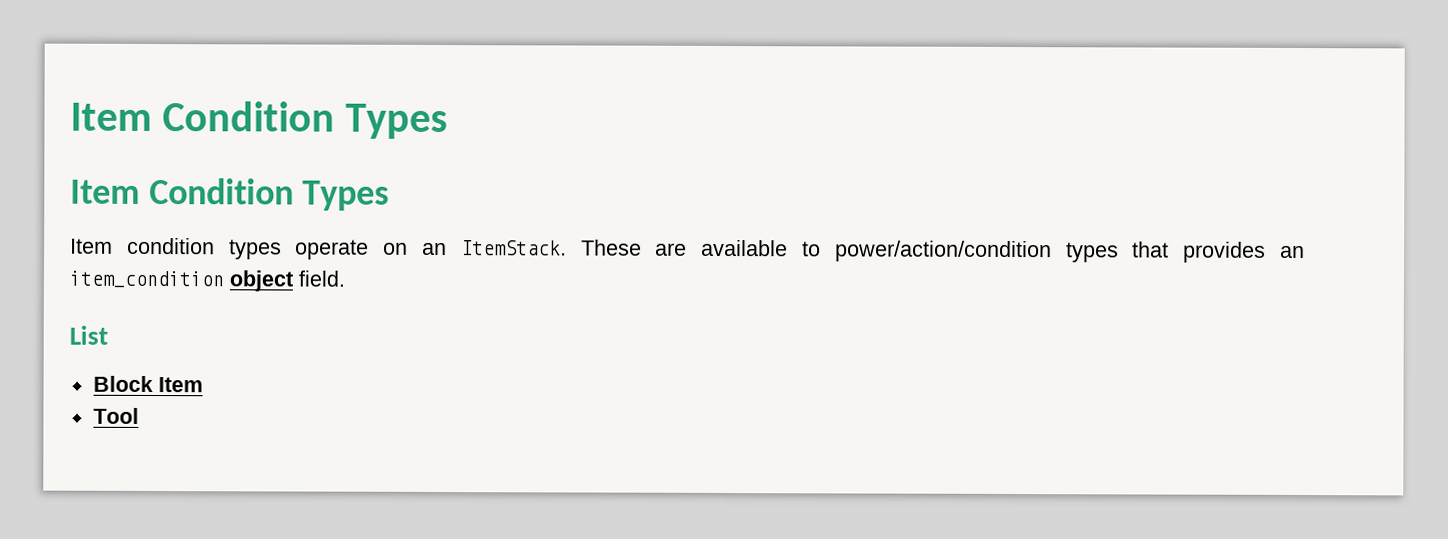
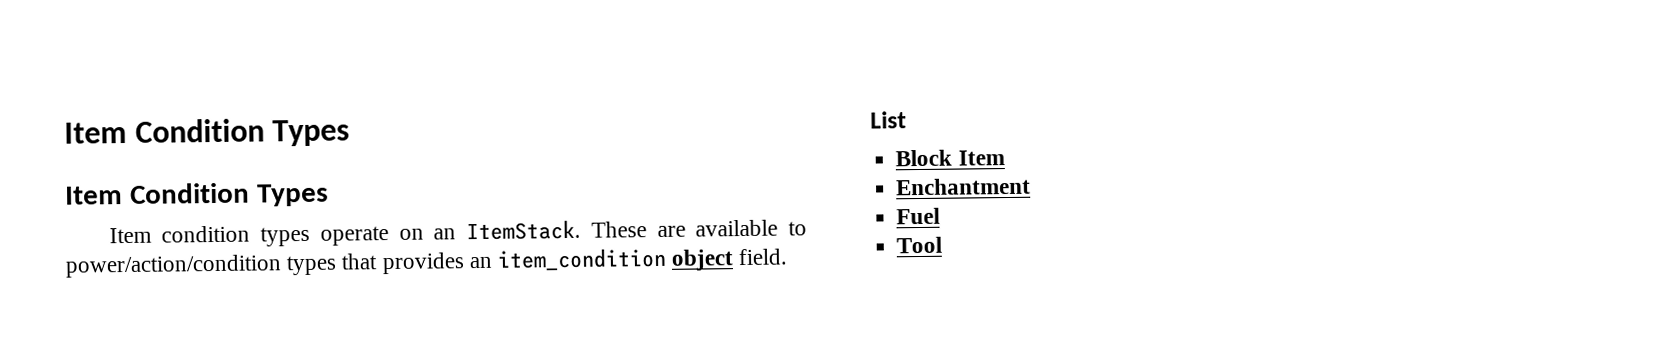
+ Enchantment
+ Fuel

